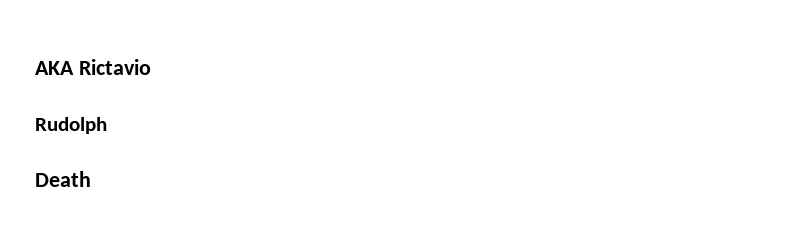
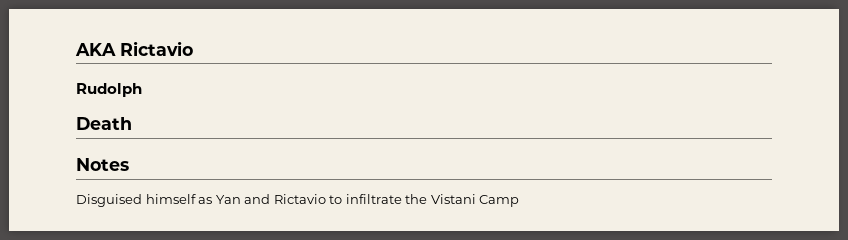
+ Notes
+ Disguised himself as Yan and Rictavio to infiltrate the Vistani Camp

